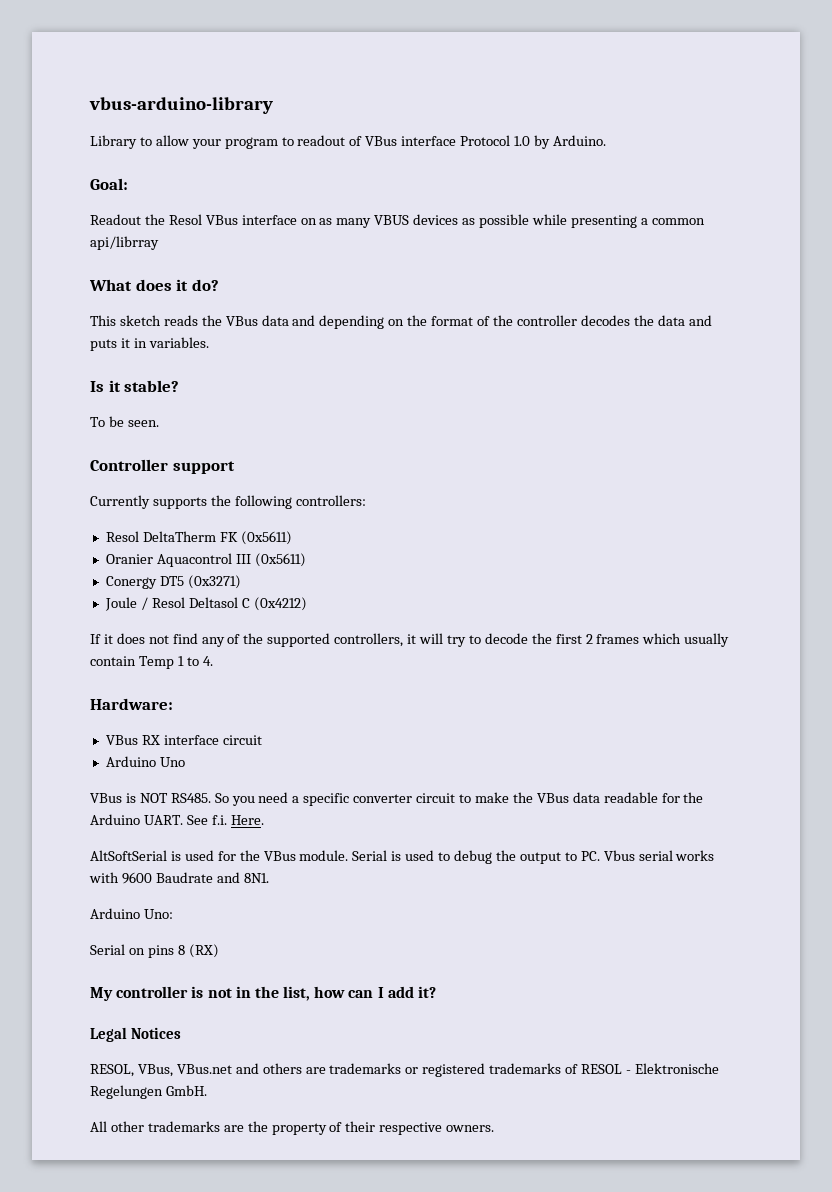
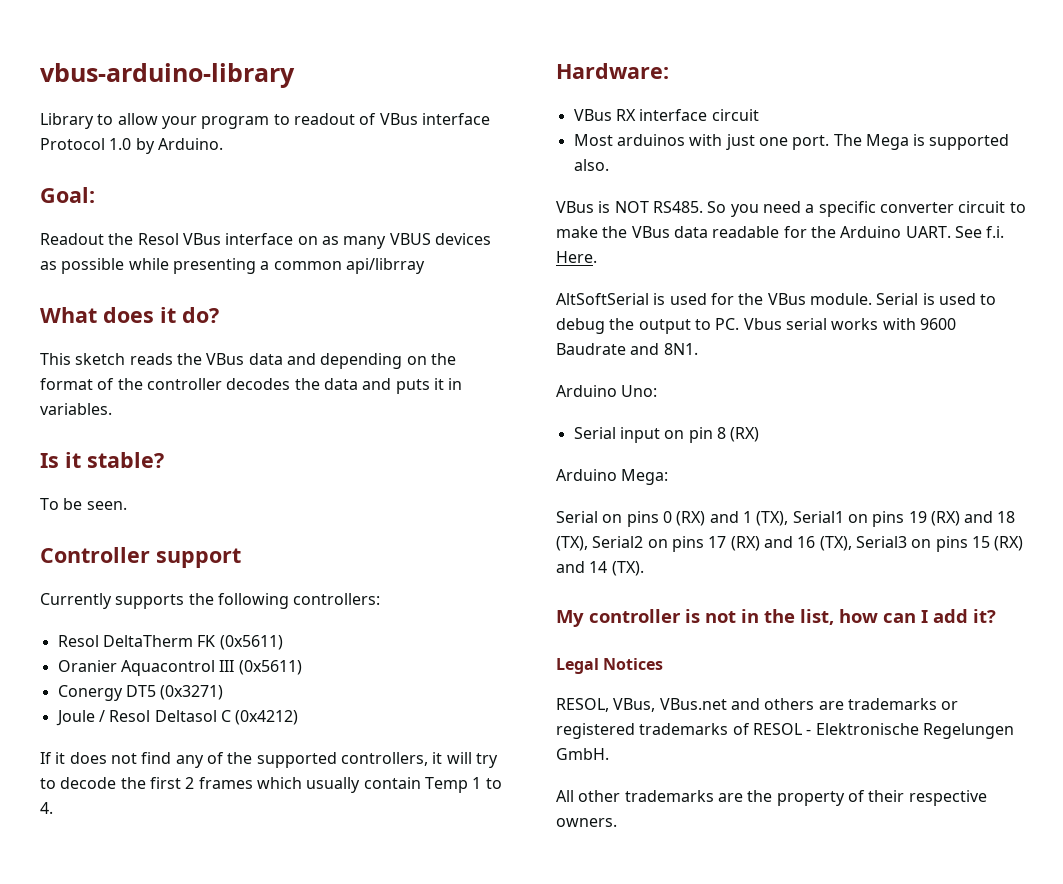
- Arduino Uno
+ Most arduinos with just one port. The Mega is supported also.
+ Serial input on pin 8 (RX)
+ Arduino Mega:
- Serial on pins 8 (RX)
+ Serial on pins 0 (RX) and 1 (TX), Serial1 on pins 19 (RX) and 18 (TX), Serial2 on pins 17 (RX) and 16 (TX), Serial3 on pins 15 (RX) and 14 (TX).

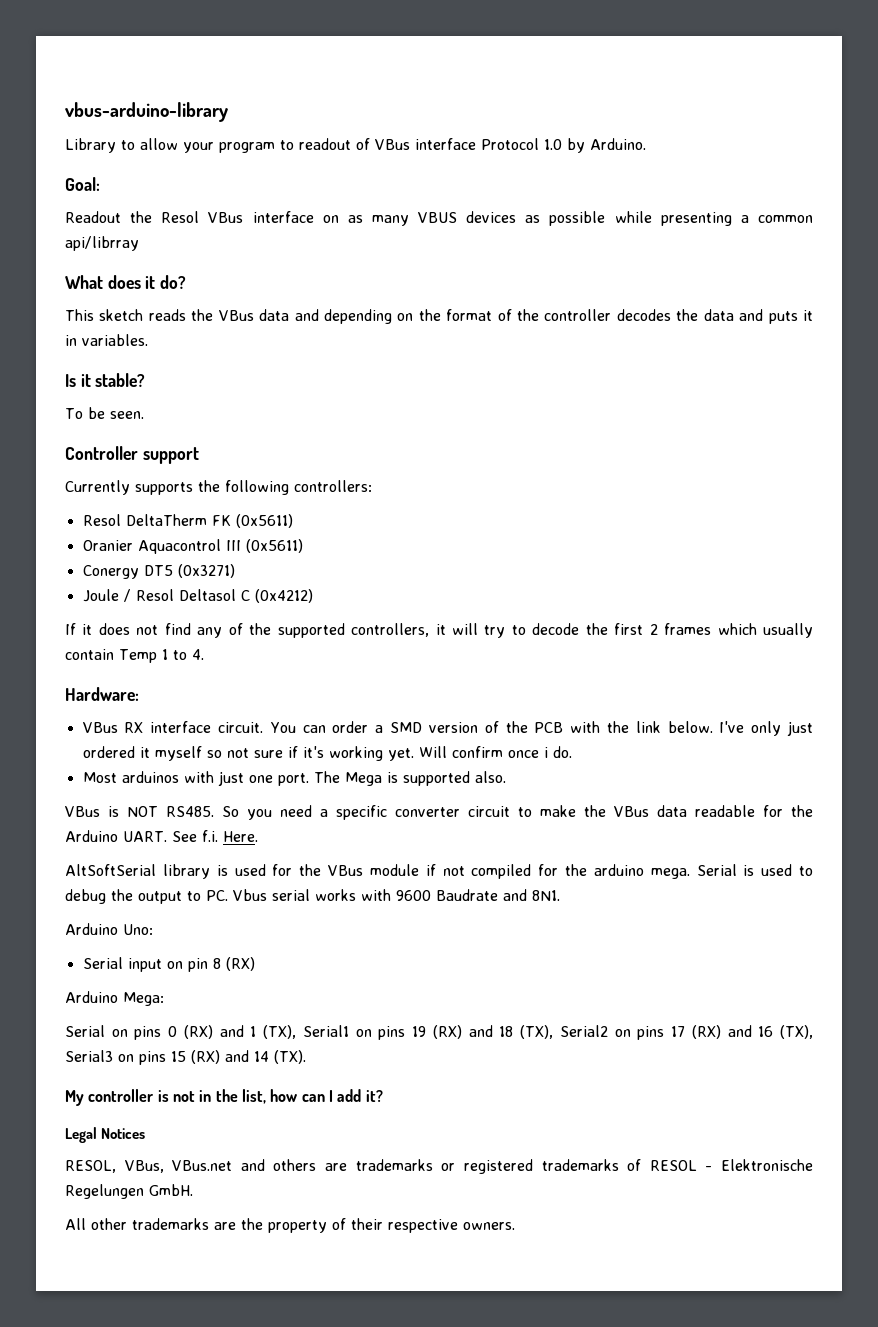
- VBus RX interface circuit
+ VBus RX interface circuit. You can order a SMD version of the PCB with the link below. I've only just ordered it myself so not sure if it's working yet. Will confirm once i do.
- AltSoftSerial is used for the VBus module.
+ AltSoftSerial library is used for the VBus module if not compiled for the arduino mega.

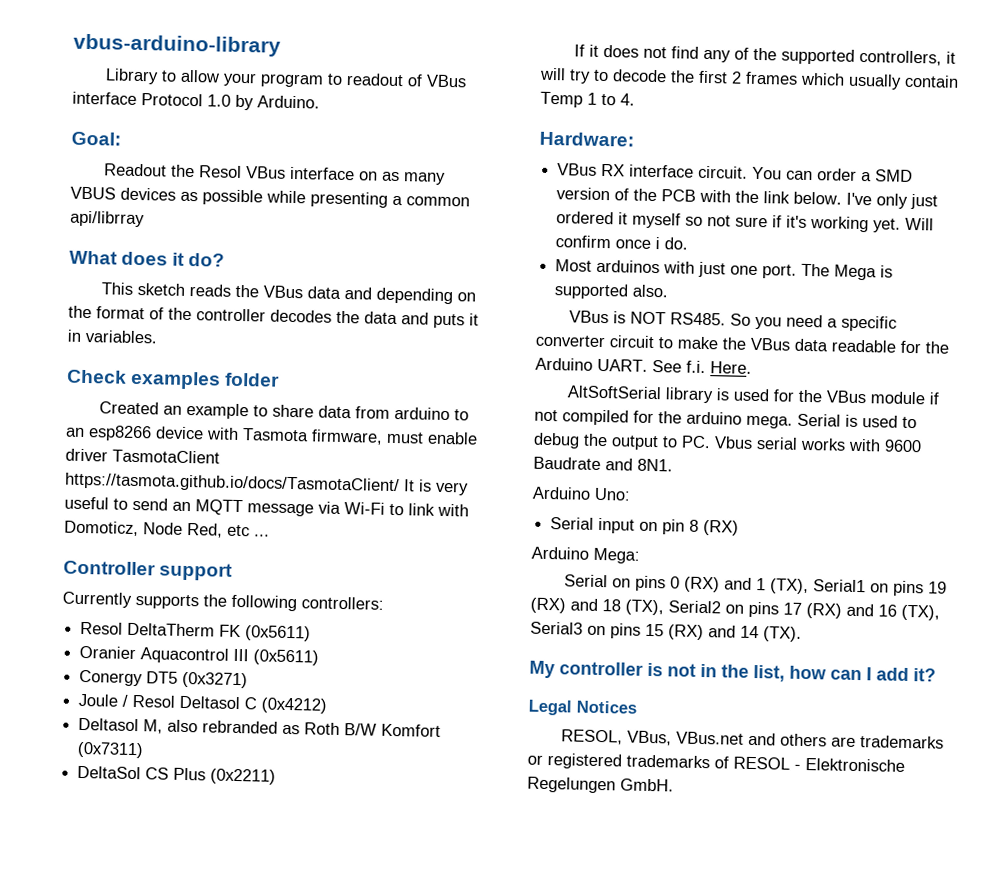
- Is it stable?
- To be seen.
+ Check examples folder
+ Created an example to share data from arduino to an esp8266 device with Tasmota firmware, must enable driver TasmotaClient https://tasmota.github.io/docs/TasmotaClient/ It is very useful to send an MQTT message via Wi-Fi to link with Domoticz, Node Red, etc ...
+ Deltasol M, also rebranded as Roth B/W Komfort (0x7311)
+ DeltaSol CS Plus (0x2211)
- All other trademarks are the property of their respective owners.

